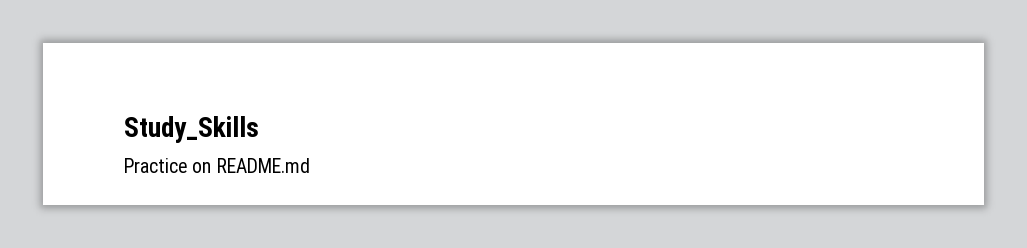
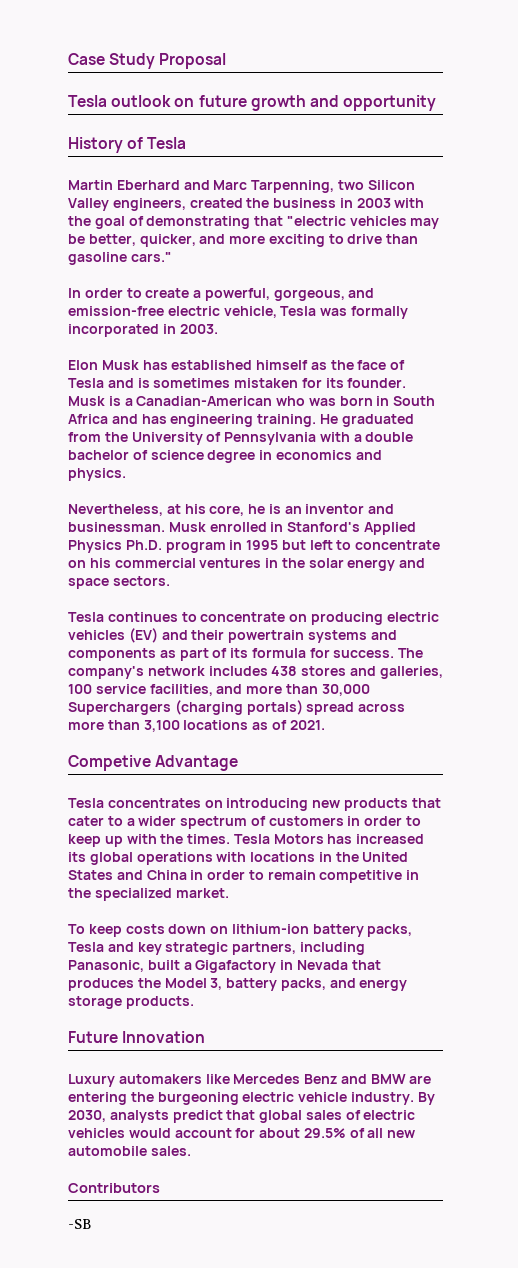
- Study_Skills
- Practice on README.md
+ Case Study Proposal
+ Tesla outlook on future growth and opportunity
+ History of Tesla
+ Martin Eberhard and Marc Tarpenning, two Silicon Valley engineers, created the business in 2003 with the goal of demonstrating that "electric vehicles may be better, quicker, and more exciting to drive than gasoline cars."
+ In order to create a powerful, gorgeous, and emission-free electric vehicle, Tesla was formally incorporated in 2003.
+ Elon Musk has established himself as the face of Tesla and is sometimes mistaken for its founder. Musk is a Canadian-American who was born in South Africa and has engineering training. He graduated from the University of Pennsylvania with a double bachelor of science degree in economics and physics.
+ Nevertheless, at his core, he is an inventor and businessman. Musk enrolled in Stanford's Applied Physics Ph.D. program in 1995 but left to concentrate on his commercial ventures in the solar energy and space sectors.
+ Tesla continues to concentrate on producing electric vehicles (EV) and their powertrain systems and components as part of its formula for success. The company's network includes 438 stores and galleries, 100 service facilities, and more than 30,000 Superchargers (charging portals) spread across more than 3,100 locations as of 2021.
+ Competive Advantage
+ Tesla concentrates on introducing new products that cater to a wider spectrum of customers in order to keep up with the times. Tesla Motors has increased its global operations with locations in the United States and China in order to remain competitive in the specialized market.
+ To keep costs down on lithium-ion battery packs, Tesla and key strategic partners, including Panasonic, built a Gigafactory in Nevada that produces the Model 3, battery packs, and energy storage products.
+ Future Innovation
+ Luxury automakers like Mercedes Benz and BMW are entering the burgeoning electric vehicle industry. By 2030, analysts predict that global sales of electric vehicles would account for about 29.5% of all new automobile sales.
+ Contributors
+ -SB

